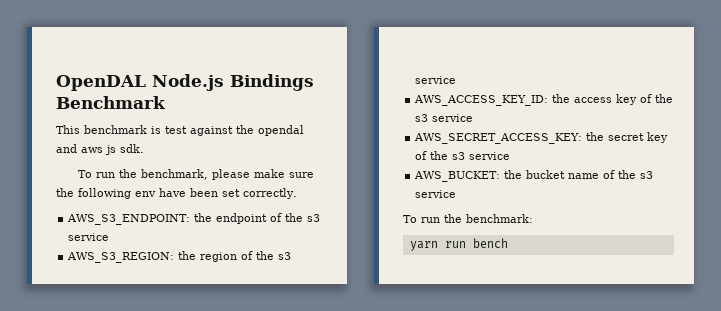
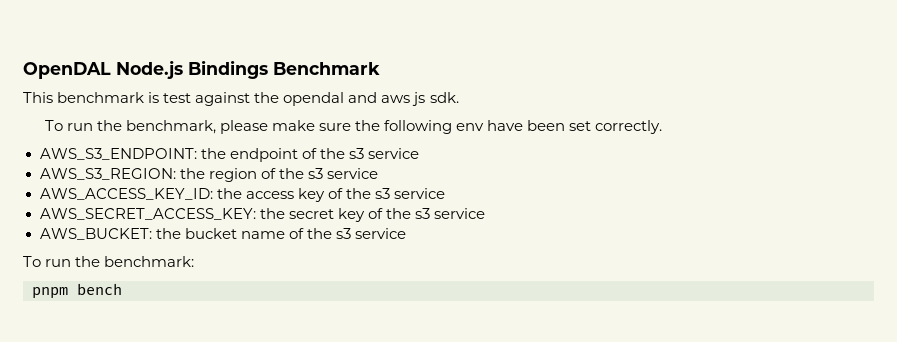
- yarn run bench
+ pnpm bench

